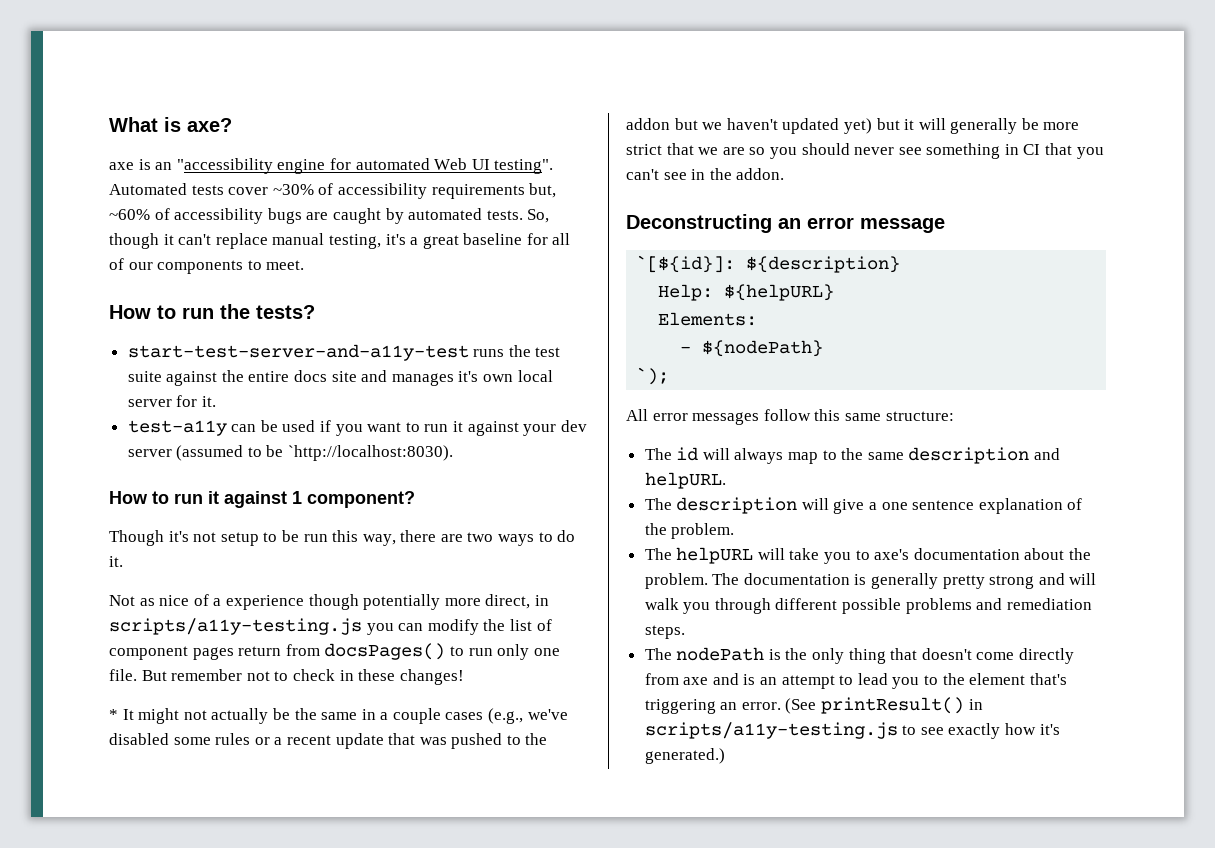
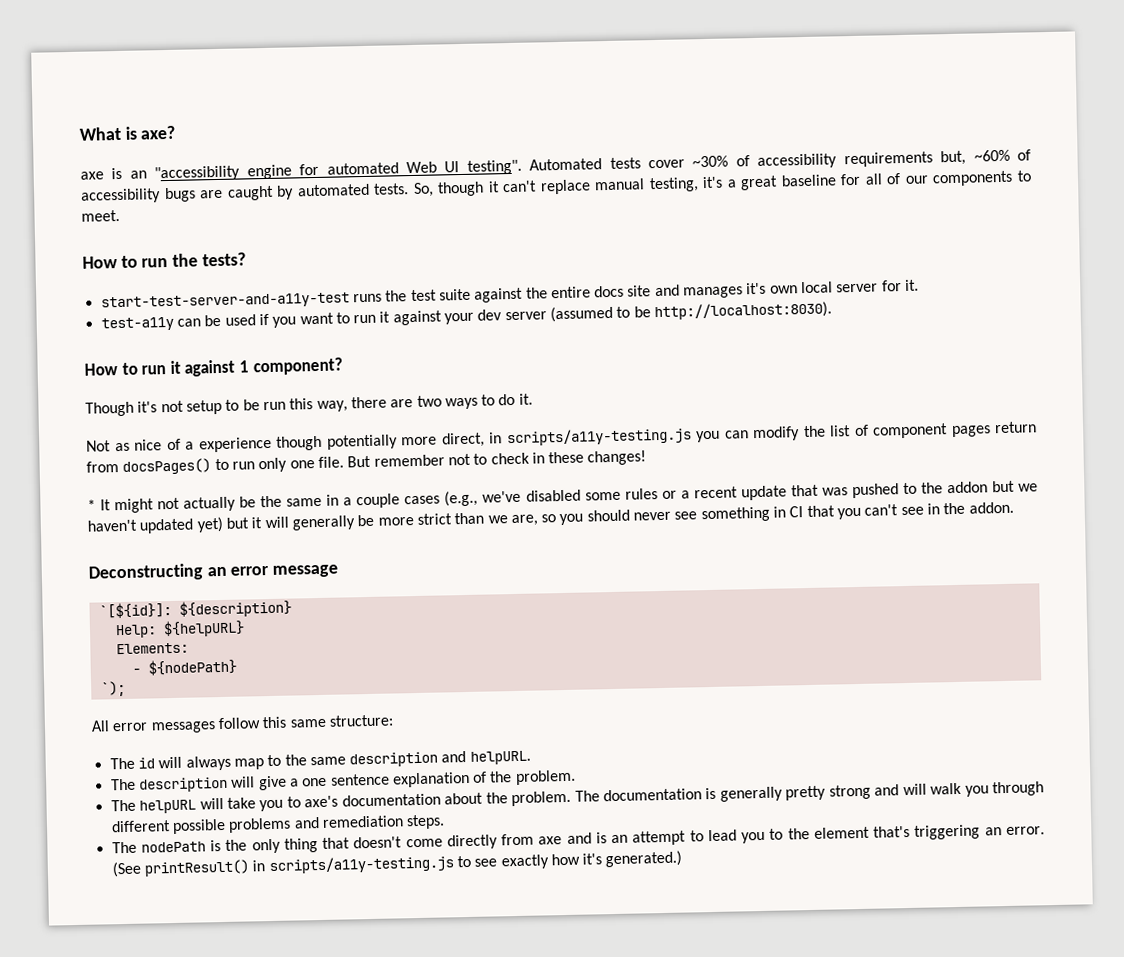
- test-a11y can be used if you want to run it against your dev server (assumed to be `http://localhost:8030).
+ test-a11y can be used if you want to run it against your dev server (assumed to be http://localhost:8030).
- * It might not actually be the same in a couple cases (e.g., we've disabled some rules or a recent update that was pushed to the addon but we haven't updated yet) but it will generally be more strict that we are so you should never see something in CI that you can't see in the addon.
+ * It might not actually be the same in a couple cases (e.g., we've disabled some rules or a recent update that was pushed to the addon but we haven't updated yet) but it will generally be more strict than we are, so you should never see something in CI that you can't see in the addon.

